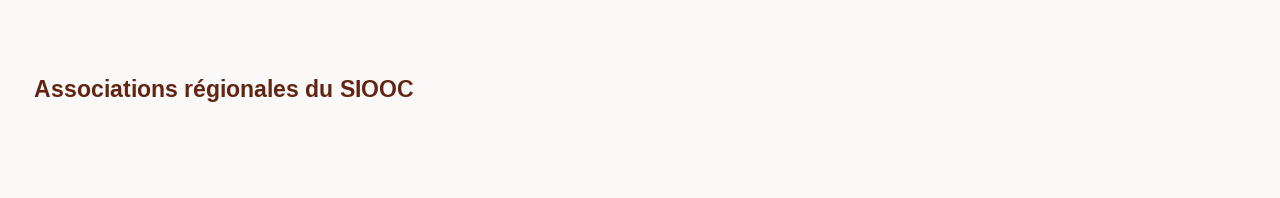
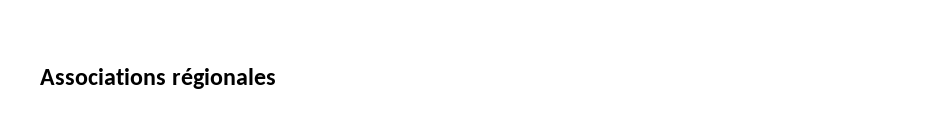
- Associations régionales du SIOOC
+ Associations régionales

